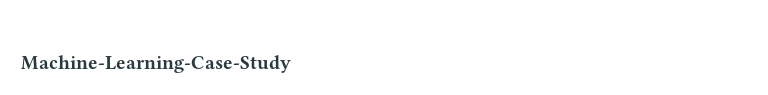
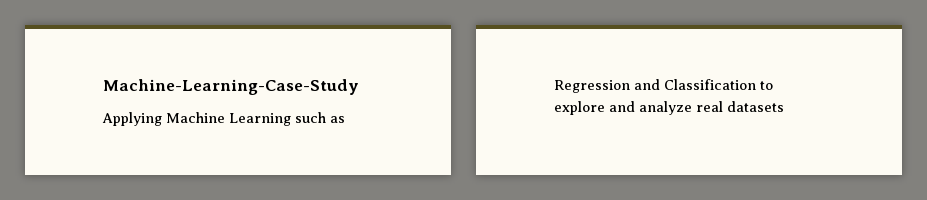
+ Applying Machine Learning such as Regression and Classification to explore and analyze real datasets

